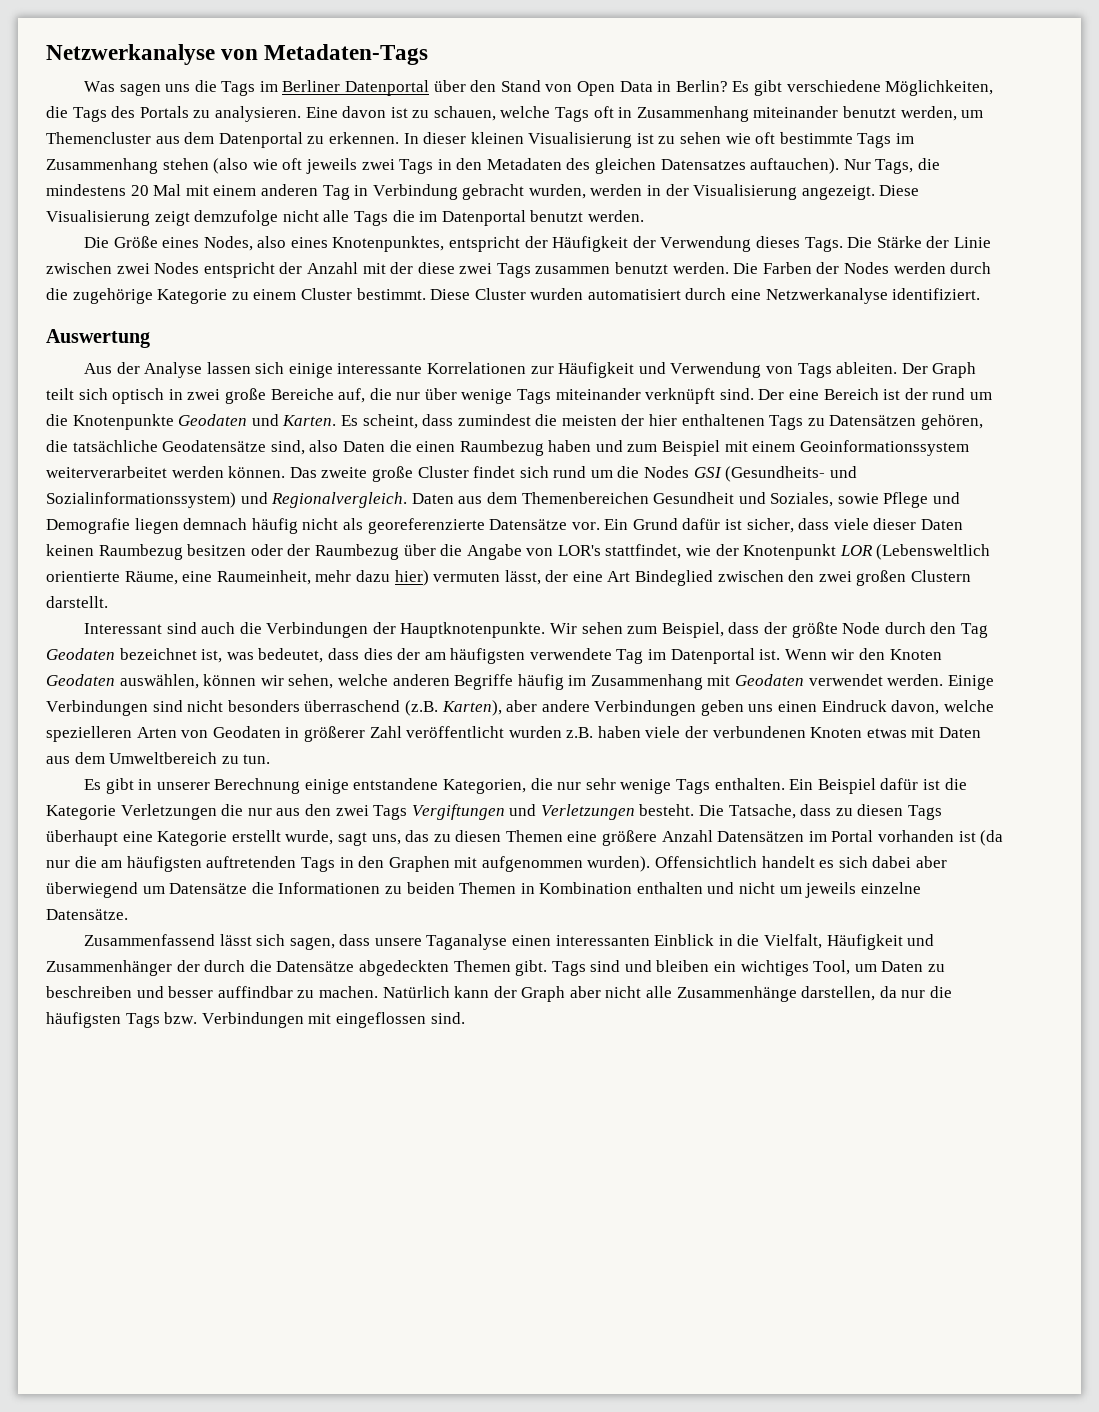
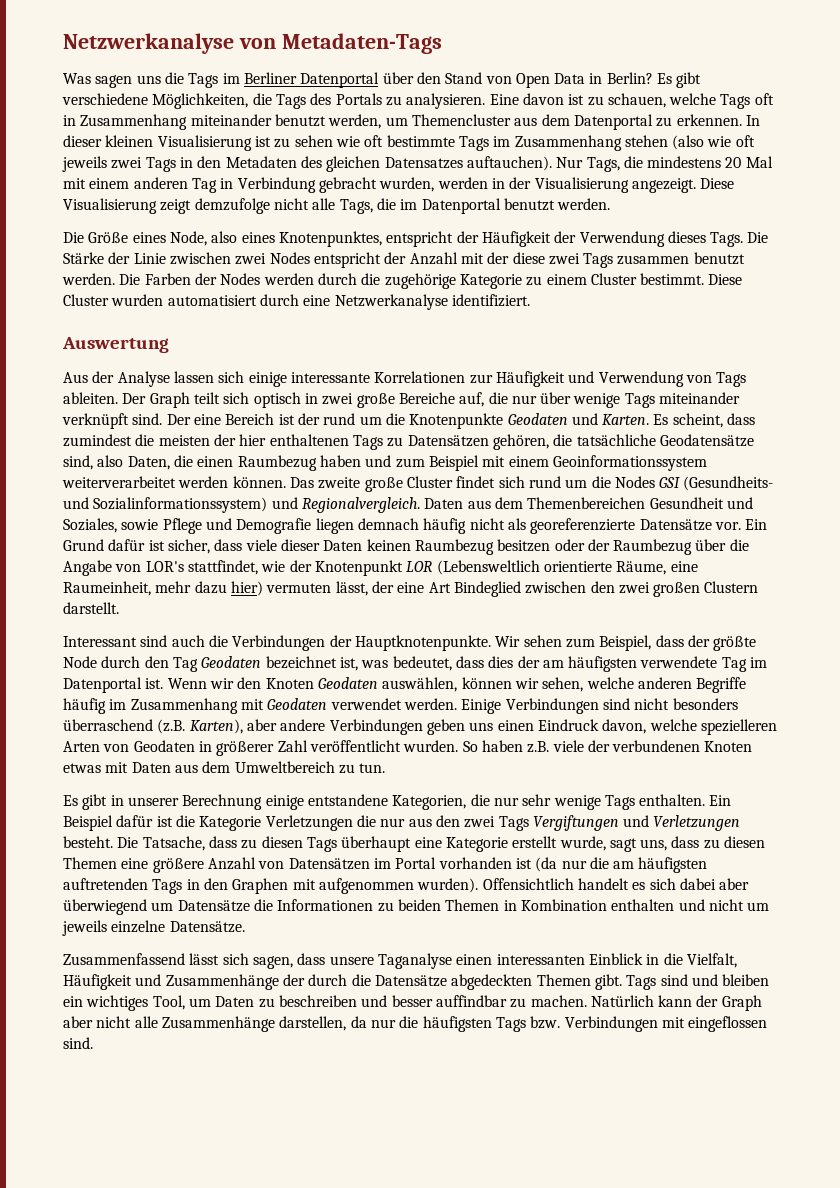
- Diese Visualisierung zeigt demzufolge nicht alle Tags die im Datenportal benutzt werden.
+ Diese Visualisierung zeigt demzufolge nicht alle Tags, die im Datenportal benutzt werden.
- Die Größe eines Nodes, also eines Knotenpunktes, entspricht der Häufigkeit der Verwendung dieses Tags.
+ Die Größe eines Node, also eines Knotenpunktes, entspricht der Häufigkeit der Verwendung dieses Tags.
- Es scheint, dass zumindest die meisten der hier enthaltenen Tags zu Datensätzen gehören, die tatsächliche Geodatensätze sind, also Daten die einen Raumbezug haben und zum Beispiel mit einem Geoinformationssystem weiterverarbeitet werden können.
+ Es scheint, dass zumindest die meisten der hier enthaltenen Tags zu Datensätzen gehören, die tatsächliche Geodatensätze sind, also Daten, die einen Raumbezug haben und zum Beispiel mit einem Geoinformationssystem weiterverarbeitet werden können.
- Einige Verbindungen sind nicht besonders überraschend (z.B. Karten), aber andere Verbindungen geben uns einen Eindruck davon, welche spezielleren Arten von Geodaten in größerer Zahl veröffentlicht wurden z.B. haben viele der verbundenen Knoten etwas mit Daten aus dem Umweltbereich zu tun.
+ Einige Verbindungen sind nicht besonders überraschend (z.B. Karten), aber andere Verbindungen geben uns einen Eindruck davon, welche spezielleren Arten von Geodaten in größerer Zahl veröffentlicht wurden. So haben z.B. viele der verbundenen Knoten etwas mit Daten aus dem Umweltbereich zu tun.
- Die Tatsache, dass zu diesen Tags überhaupt eine Kategorie erstellt wurde, sagt uns, das zu diesen Themen eine größere Anzahl Datensätzen im Portal vorhanden ist (da nur die am häufigsten auftretenden Tags in den Graphen mit aufgenommen wurden).
+ Die Tatsache, dass zu diesen Tags überhaupt eine Kategorie erstellt wurde, sagt uns, dass zu diesen Themen eine größere Anzahl von Datensätzen im Portal vorhanden ist (da nur die am häufigsten auftretenden Tags in den Graphen mit aufgenommen wurden).
- Zusammenfassend lässt sich sagen, dass unsere Taganalyse einen interessanten Einblick in die Vielfalt, Häufigkeit und Zusammenhänger der durch die Datensätze abgedeckten Themen gibt.
+ Zusammenfassend lässt sich sagen, dass unsere Taganalyse einen interessanten Einblick in die Vielfalt, Häufigkeit und Zusammenhänge der durch die Datensätze abgedeckten Themen gibt.

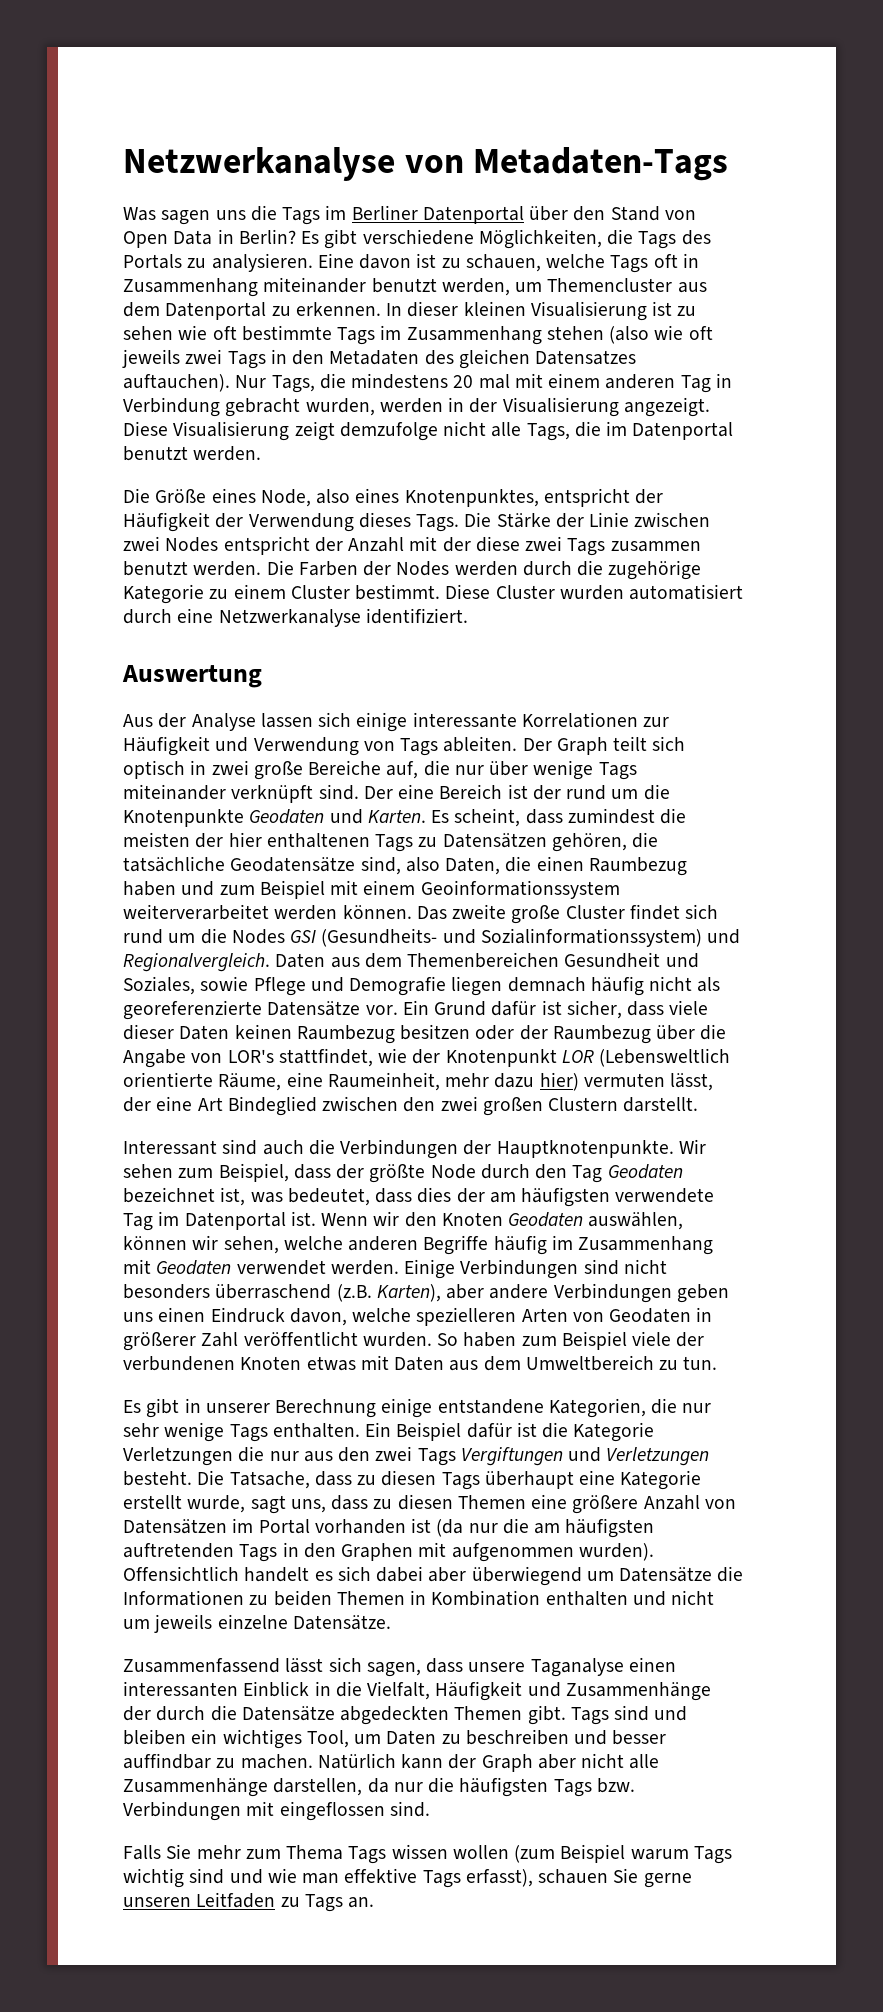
- Nur Tags, die mindestens 20 Mal mit einem anderen Tag in Verbindung gebracht wurden, werden in der Visualisierung angezeigt.
+ Nur Tags, die mindestens 20 mal mit einem anderen Tag in Verbindung gebracht wurden, werden in der Visualisierung angezeigt.
- So haben z.B. viele der verbundenen Knoten etwas mit Daten aus dem Umweltbereich zu tun.
+ So haben zum Beispiel viele der verbundenen Knoten etwas mit Daten aus dem Umweltbereich zu tun.
+ Falls Sie mehr zum Thema Tags wissen wollen (zum Beispiel warum Tags wichtig sind und wie man effektive Tags erfasst), schauen Sie gerne unseren Leitfaden zu Tags an.

